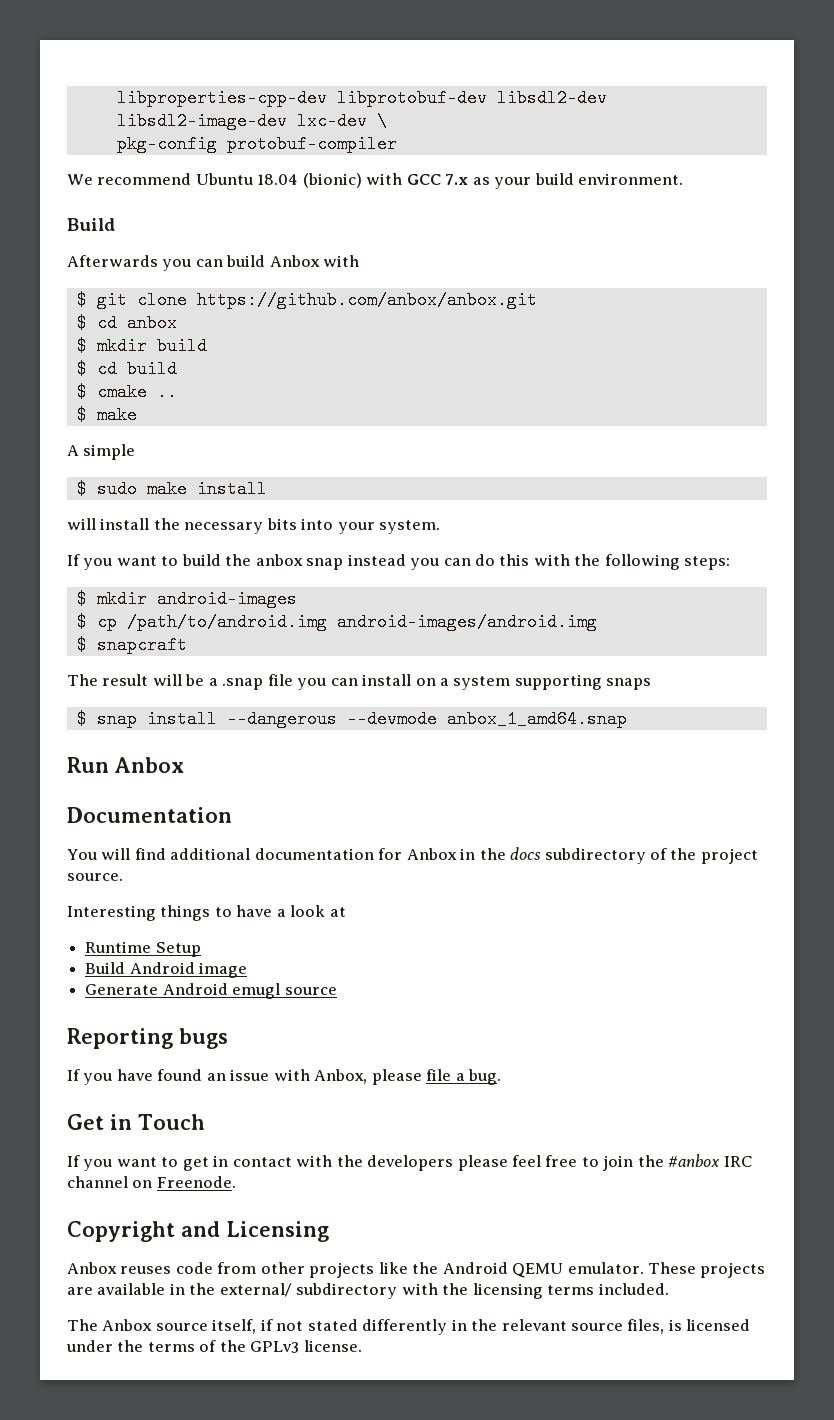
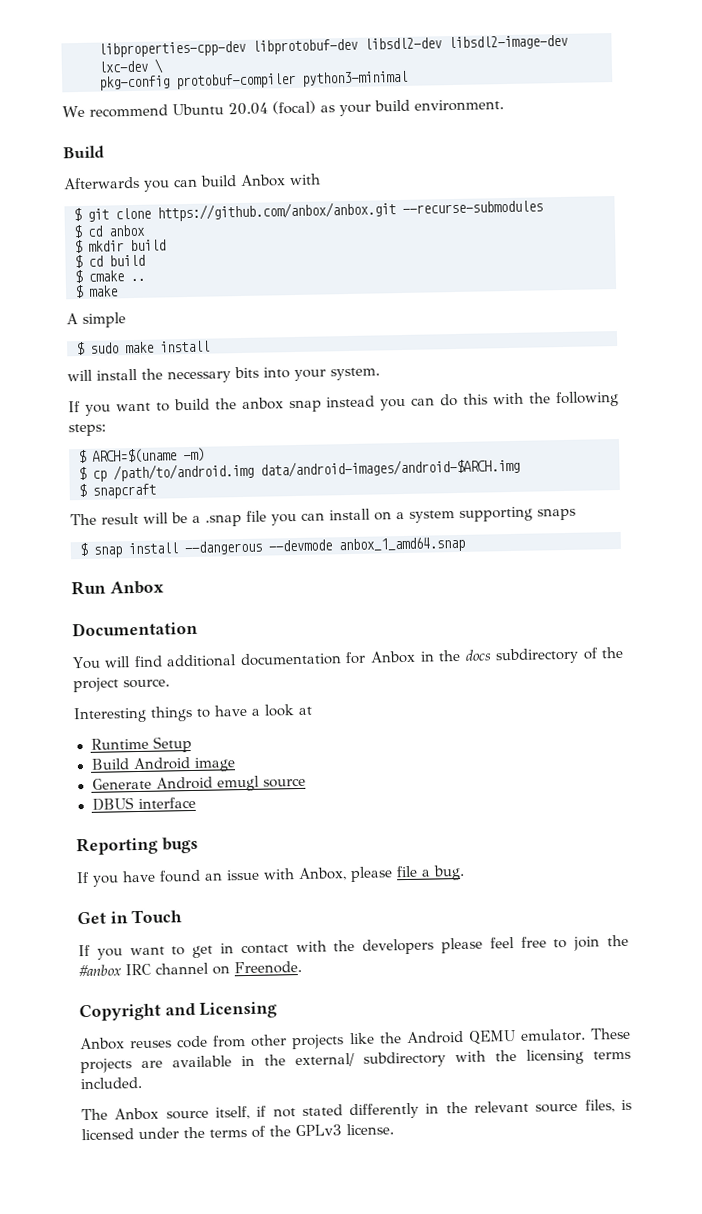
- pkg-config protobuf-compiler
+ pkg-config protobuf-compiler python3-minimal
- We recommend Ubuntu 18.04 (bionic) with GCC 7.x as your build environment.
+ We recommend Ubuntu 20.04 (focal) as your build environment.
- $ git clone https://github.com/anbox/anbox.git
+ $ git clone https://github.com/anbox/anbox.git --recurse-submodules
- $ mkdir android-images
+ $ ARCH=$(uname -m)
- $ cp /path/to/android.img android-images/android.img
+ $ cp /path/to/android.img data/android-images/android-$ARCH.img
+ DBUS interface

